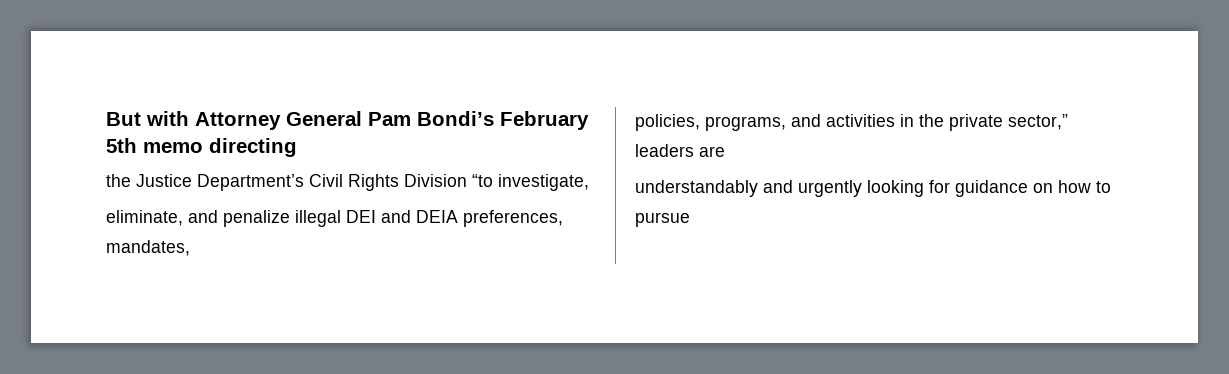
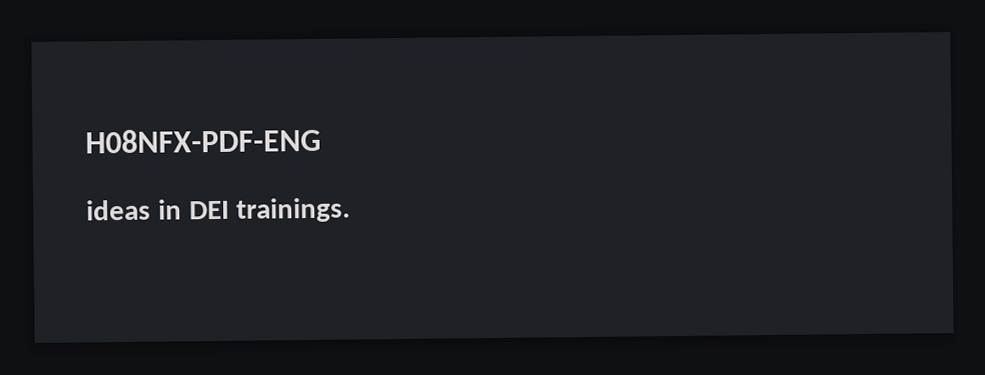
- But with Attorney General Pam Bondi’s February 5th memo directing
- the Justice Department’s Civil Rights Division “to investigate,
- eliminate, and penalize illegal DEI and DEIA preferences, mandates,
- policies, programs, and activities in the private sector,” leaders are
- understandably and urgently looking for guidance on how to pursue
+ H08NFX-PDF-ENG
+ ideas in DEI trainings.

